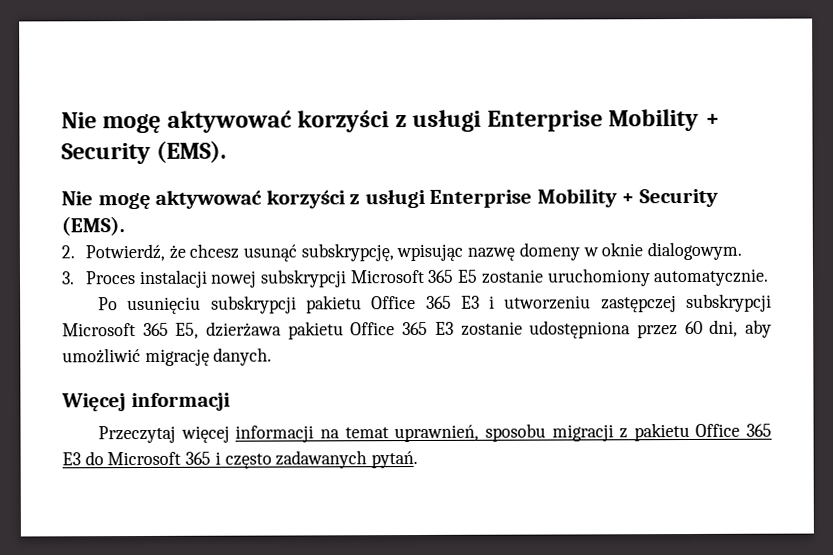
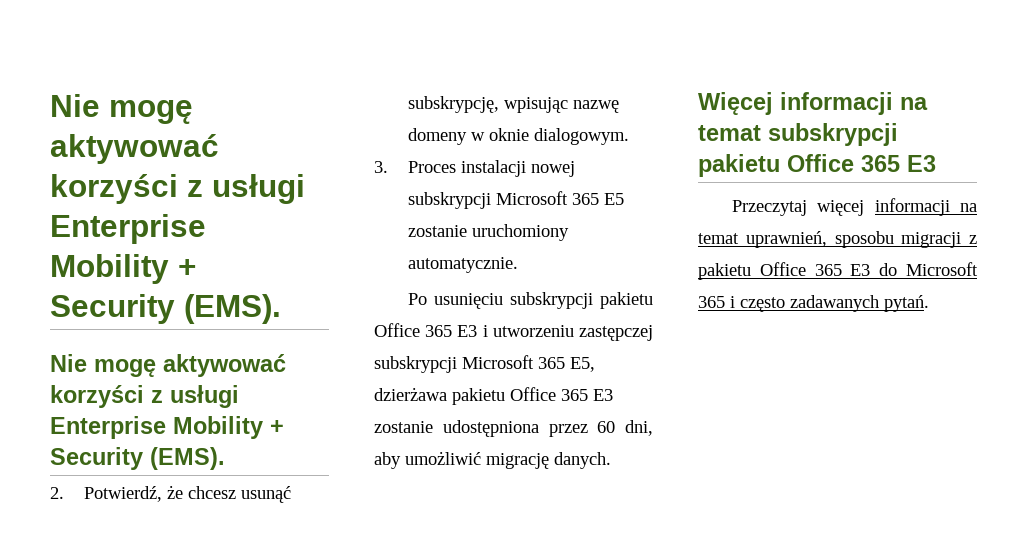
- Więcej informacji
+ Więcej informacji na temat subskrypcji pakietu Office 365 E3

